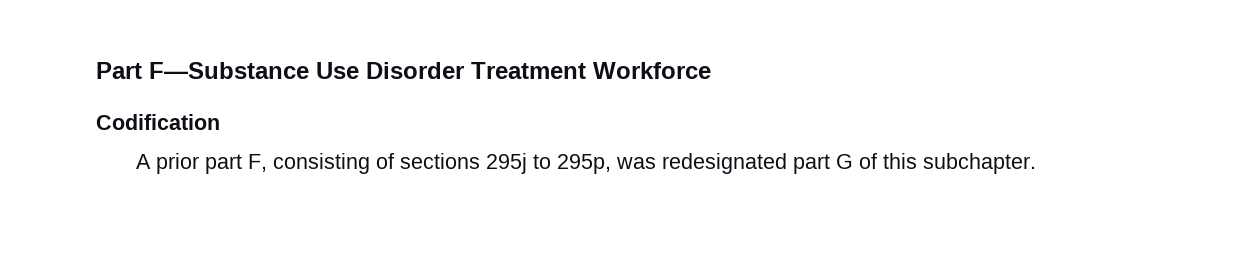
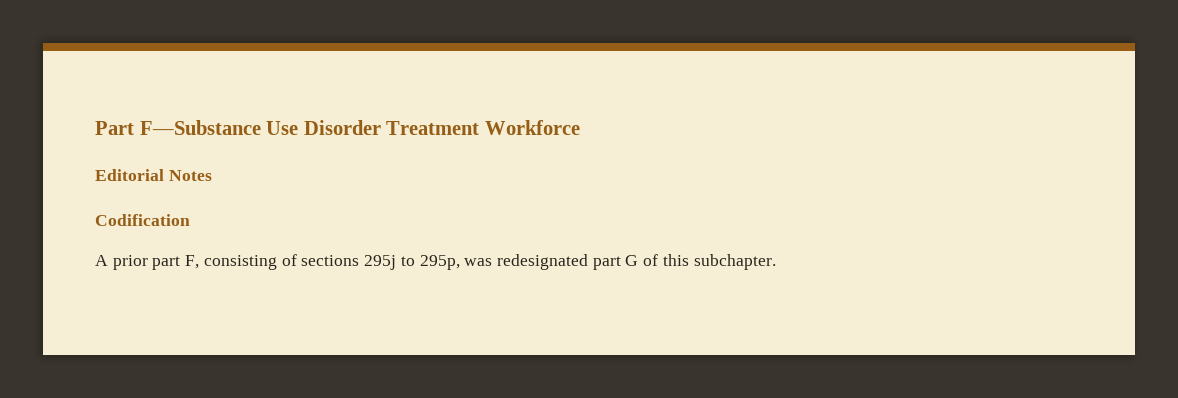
+ Editorial Notes

